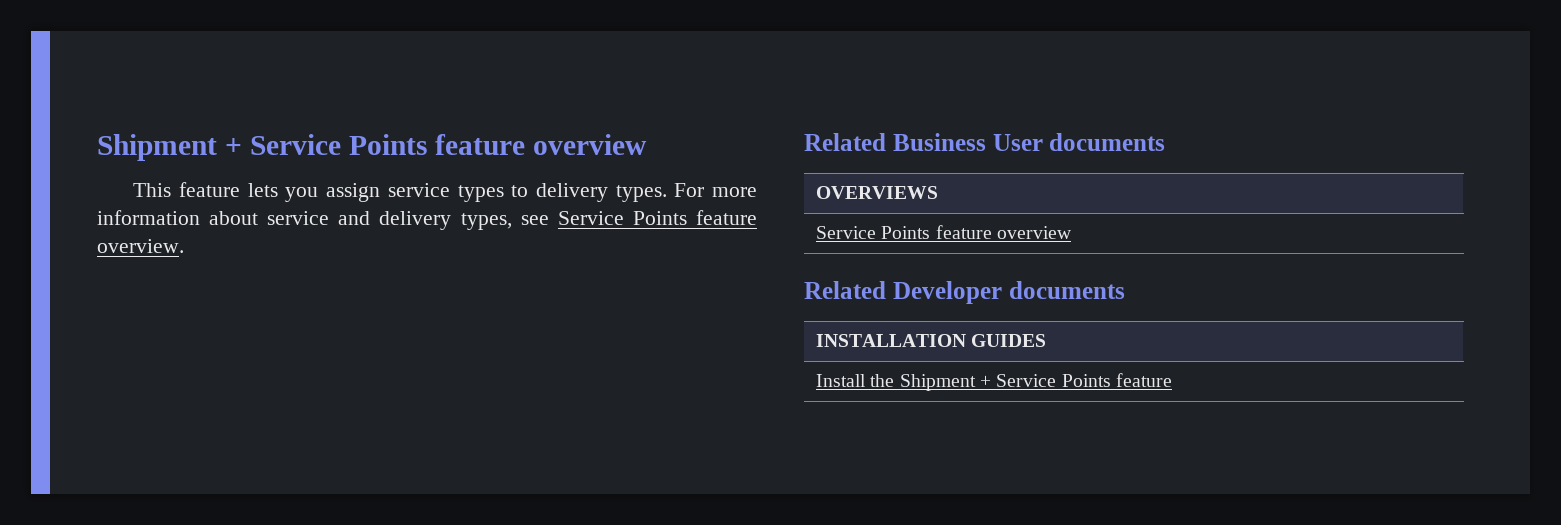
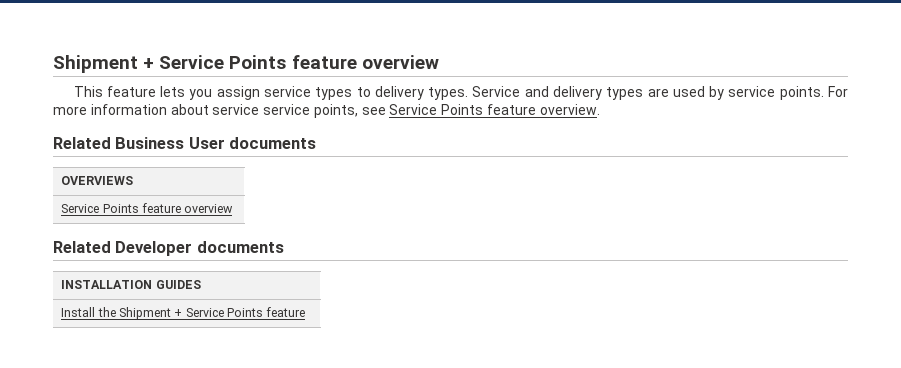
+ Service and delivery types are used by service points.
- For more information about service and delivery types, see Service Points feature overview.
+ For more information about service service points, see Service Points feature overview.

